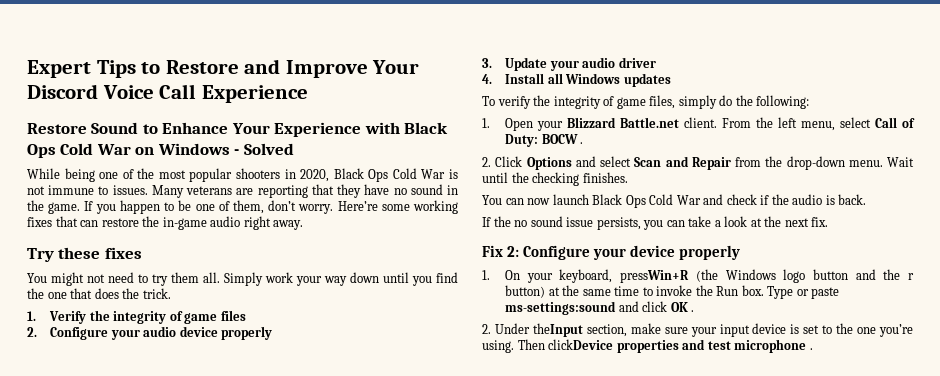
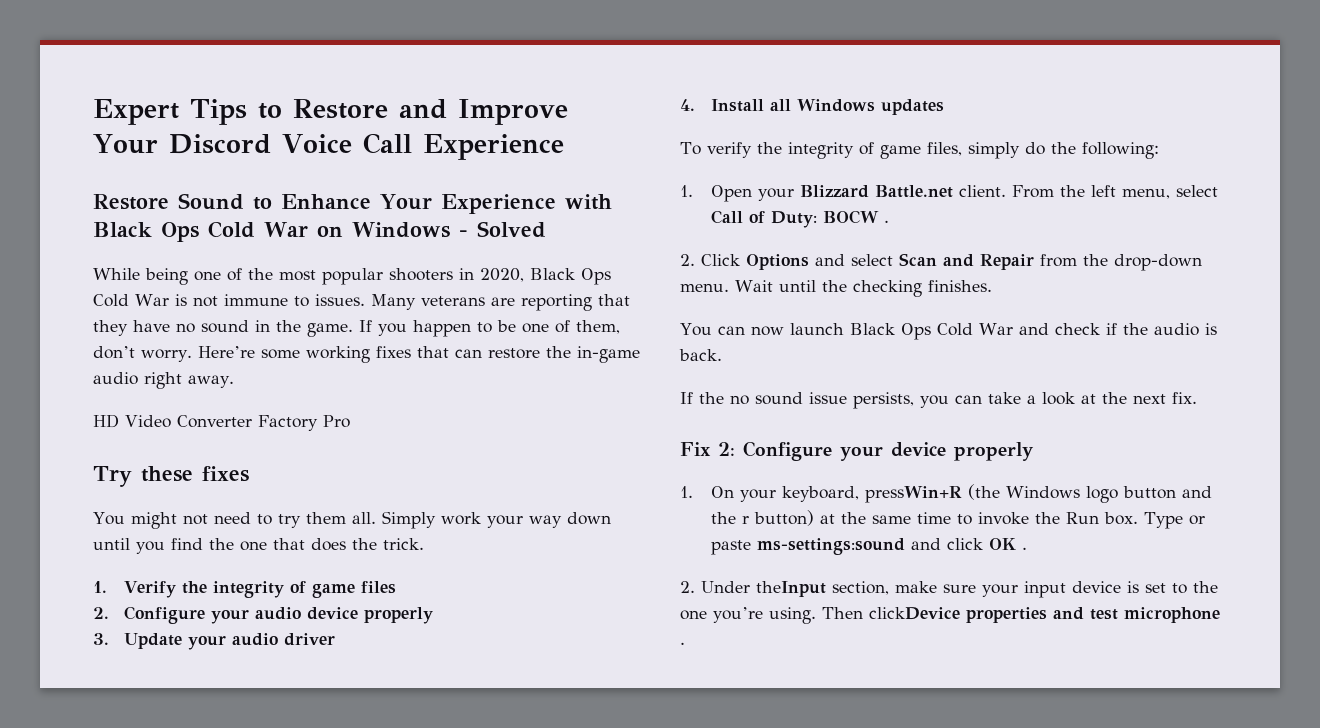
+ HD Video Converter Factory Pro

